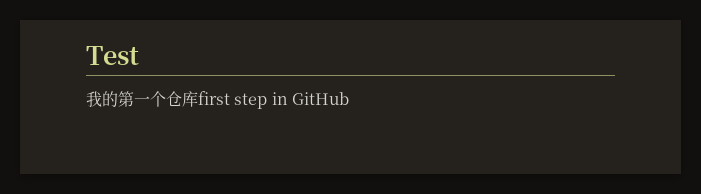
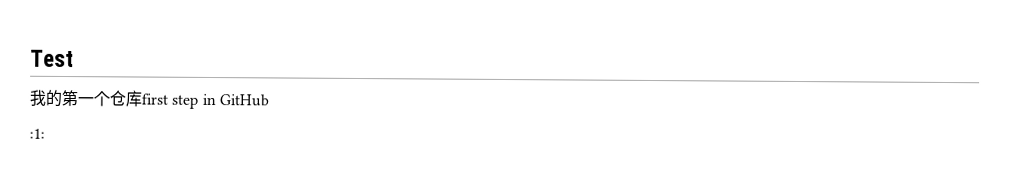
+ :1:

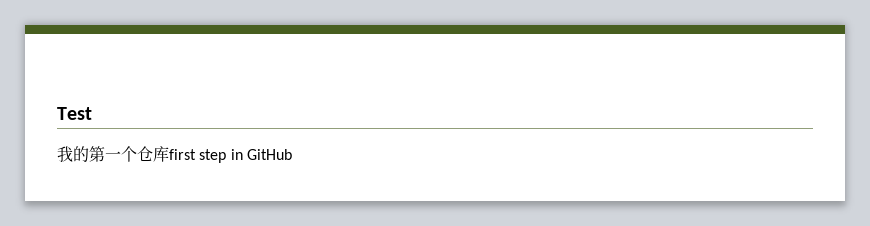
- :1:

